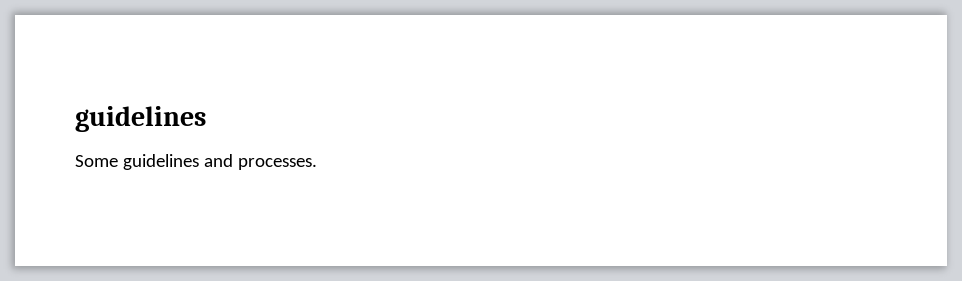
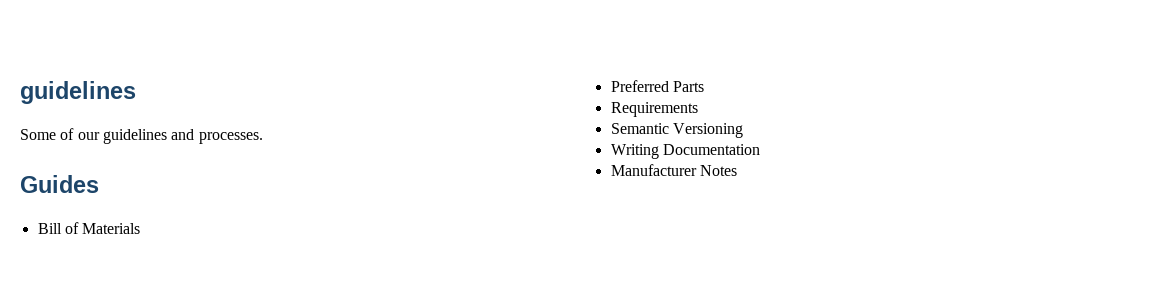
- Some guidelines and processes.
+ Some of our guidelines and processes.
+ Guides
+ Bill of Materials
+ Preferred Parts
+ Requirements
+ Semantic Versioning
+ Writing Documentation
+ Manufacturer Notes

